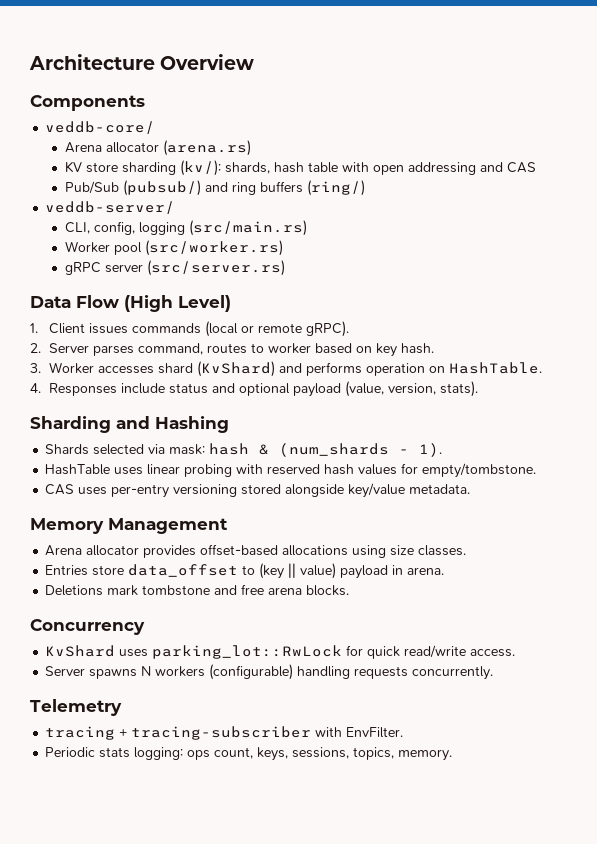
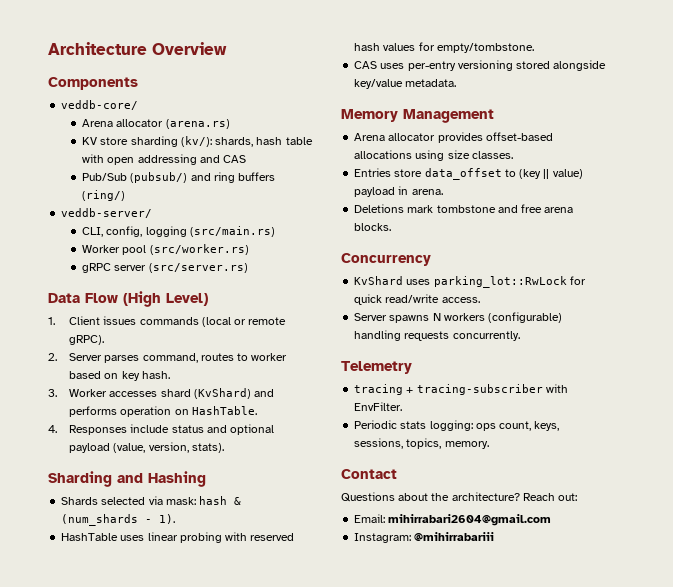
+ Contact
+ Questions about the architecture? Reach out:
+ Email: mihirrabari2604@gmail.com
+ Instagram: @mihirrabariii

